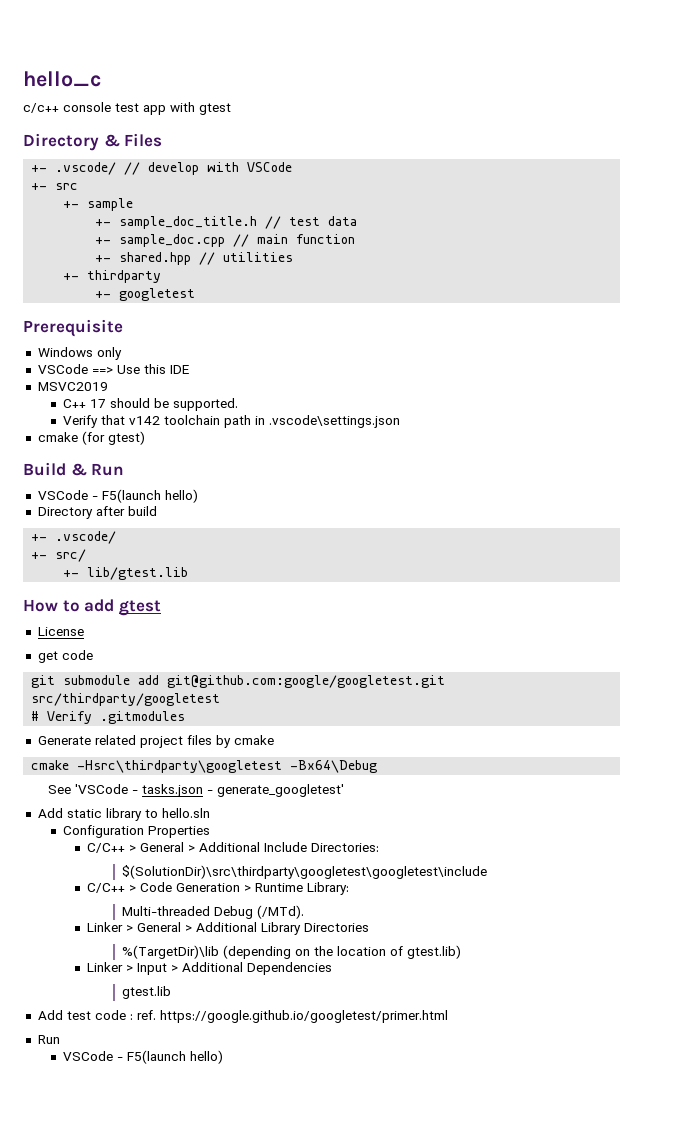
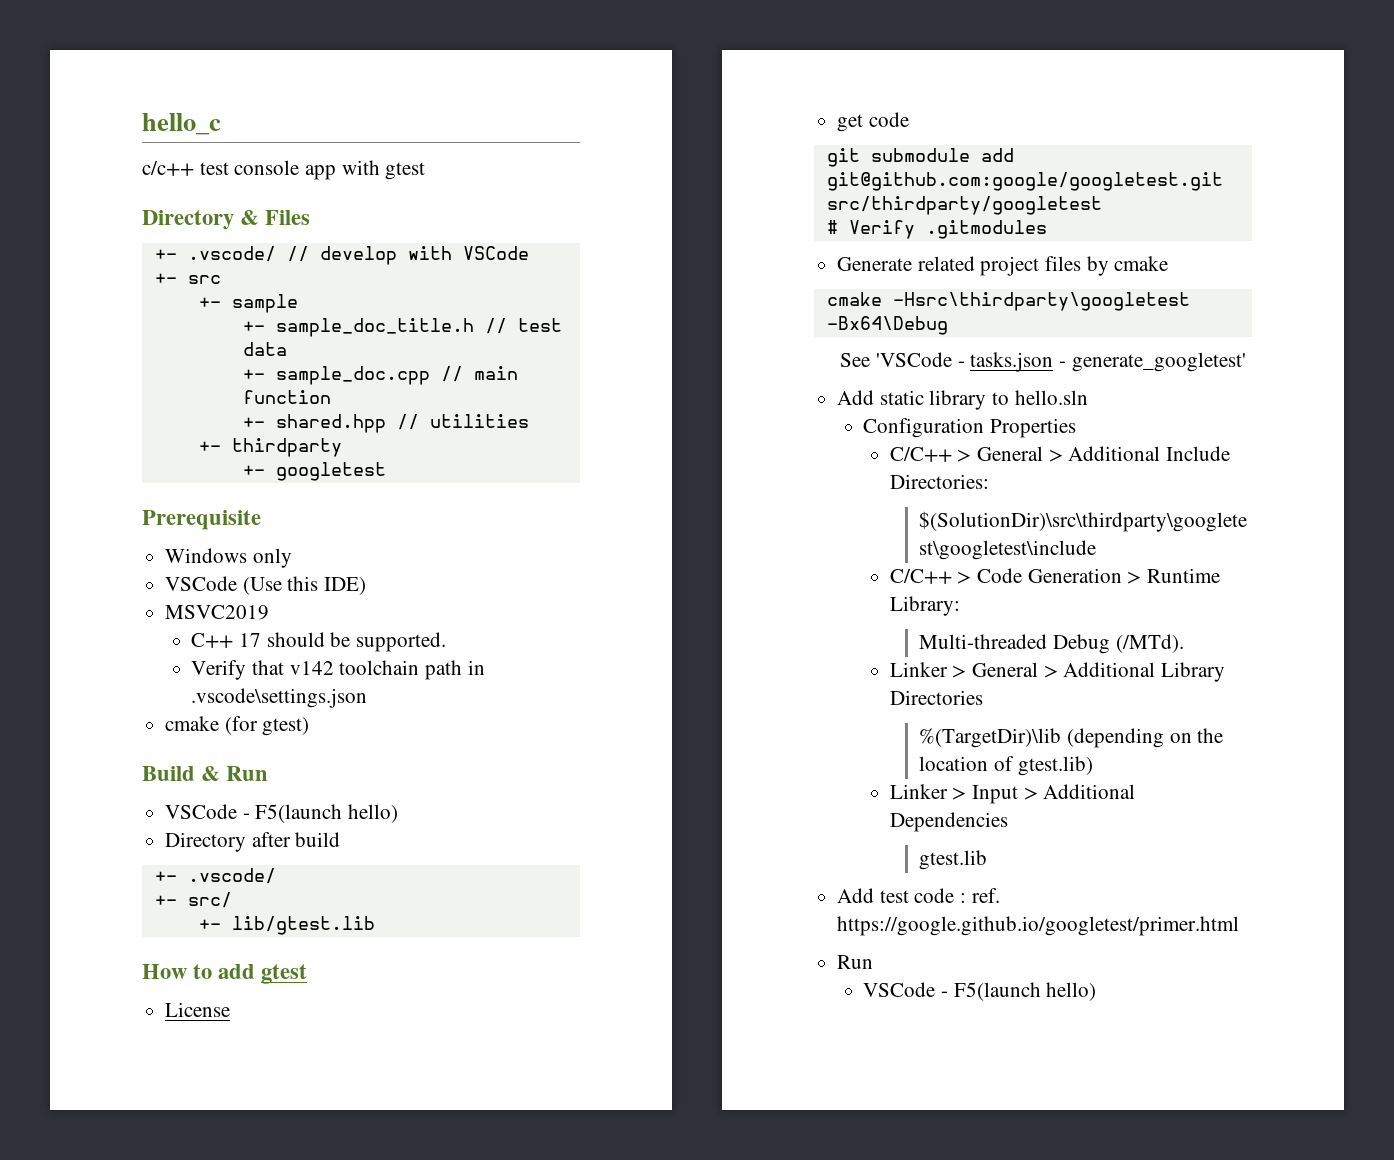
- c/c++ console test app with gtest
+ c/c++ test console app with gtest
- VSCode ==> Use this IDE
+ VSCode (Use this IDE)

